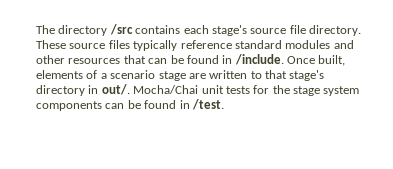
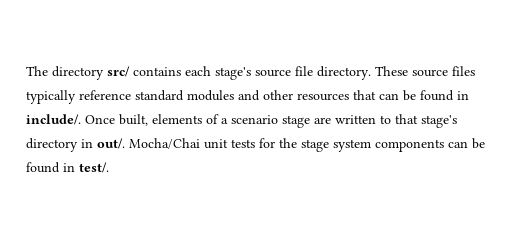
- The directory /src contains each stage's source file directory.
+ The directory src/ contains each stage's source file directory.
- These source files typically reference standard modules and other resources that can be found in /include.
+ These source files typically reference standard modules and other resources that can be found in include/.
- Mocha/Chai unit tests for the stage system components can be found in /test.
+ Mocha/Chai unit tests for the stage system components can be found in test/.

